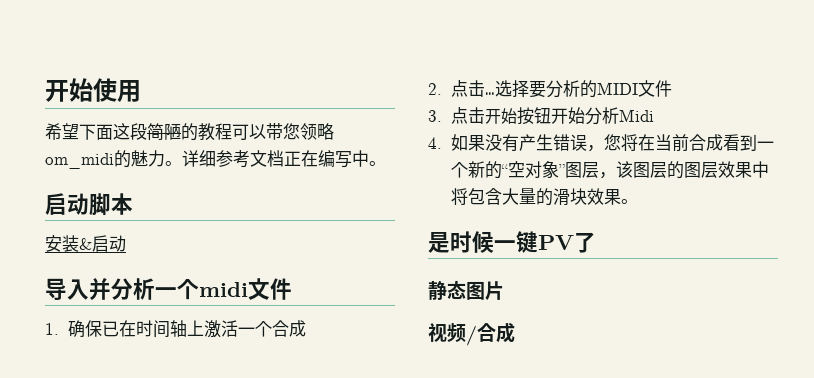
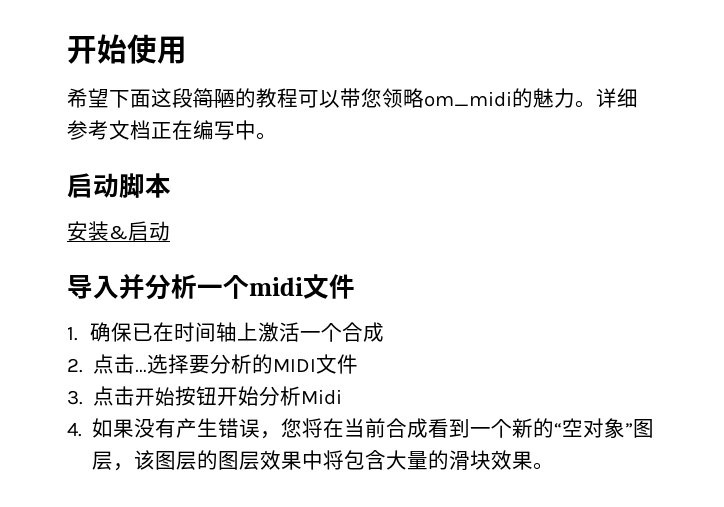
- 是时候一键PV了
- 静态图片
- 视频/合成

